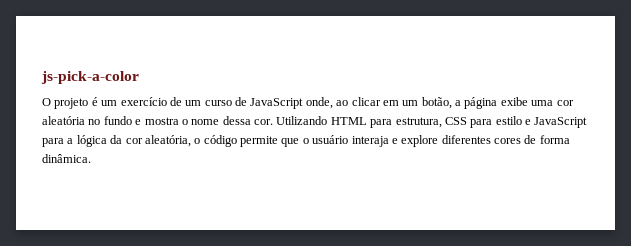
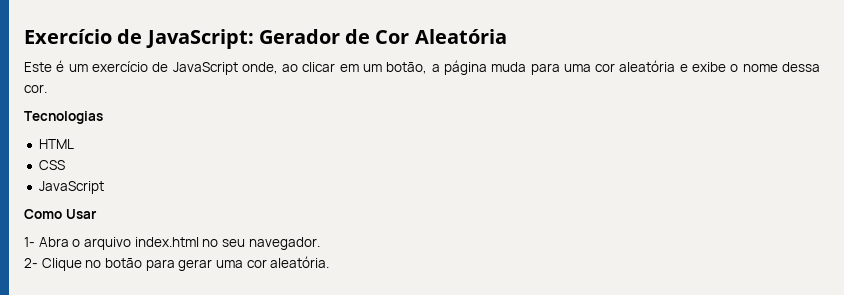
- js-pick-a-color
- O projeto é um exercício de um curso de JavaScript onde, ao clicar em um botão, a página exibe uma cor aleatória no fundo e mostra o nome dessa cor. Utilizando HTML para estrutura, CSS para estilo e JavaScript para a lógica da cor aleatória, o código permite que o usuário interaja e explore diferentes cores de forma dinâmica.
+ Exercício de JavaScript: Gerador de Cor Aleatória
+ Este é um exercício de JavaScript onde, ao clicar em um botão, a página muda para uma cor aleatória e exibe o nome dessa cor.
+ Tecnologias
+ HTML
+ CSS
+ JavaScript
+ Como Usar
+ 1- Abra o arquivo index.html no seu navegador.
+ 2- Clique no botão para gerar uma cor aleatória.

